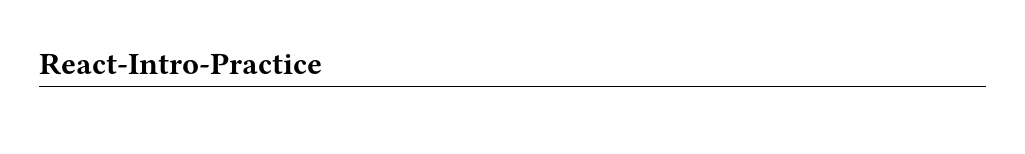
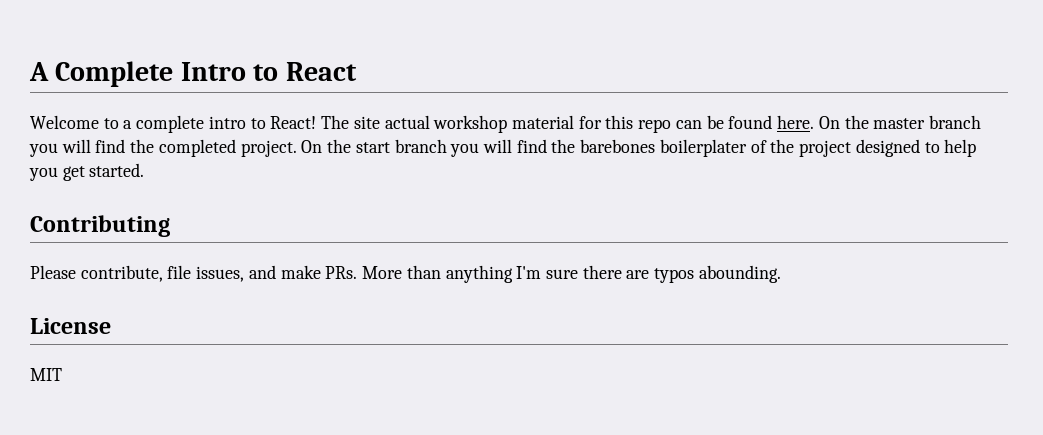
- React-Intro-Practice
+ A Complete Intro to React
+ Welcome to a complete intro to React! The site actual workshop material for this repo can be found here. On the master branch you will find the completed project. On the start branch you will find the barebones boilerplater of the project designed to help you get started.
+ Contributing
+ Please contribute, file issues, and make PRs. More than anything I'm sure there are typos abounding.
+ License
+ MIT

